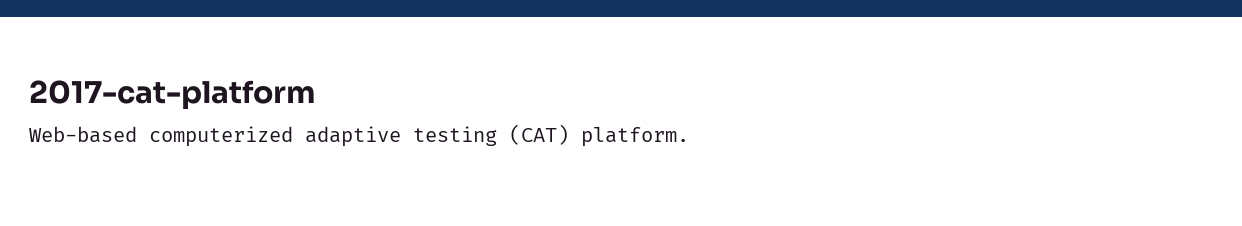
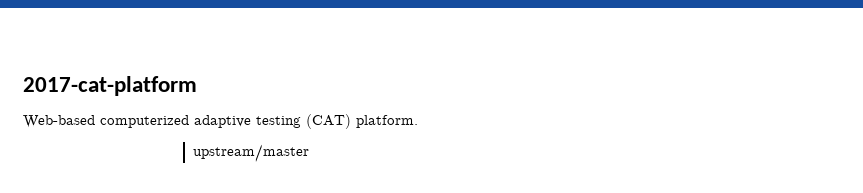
+ upstream/master

